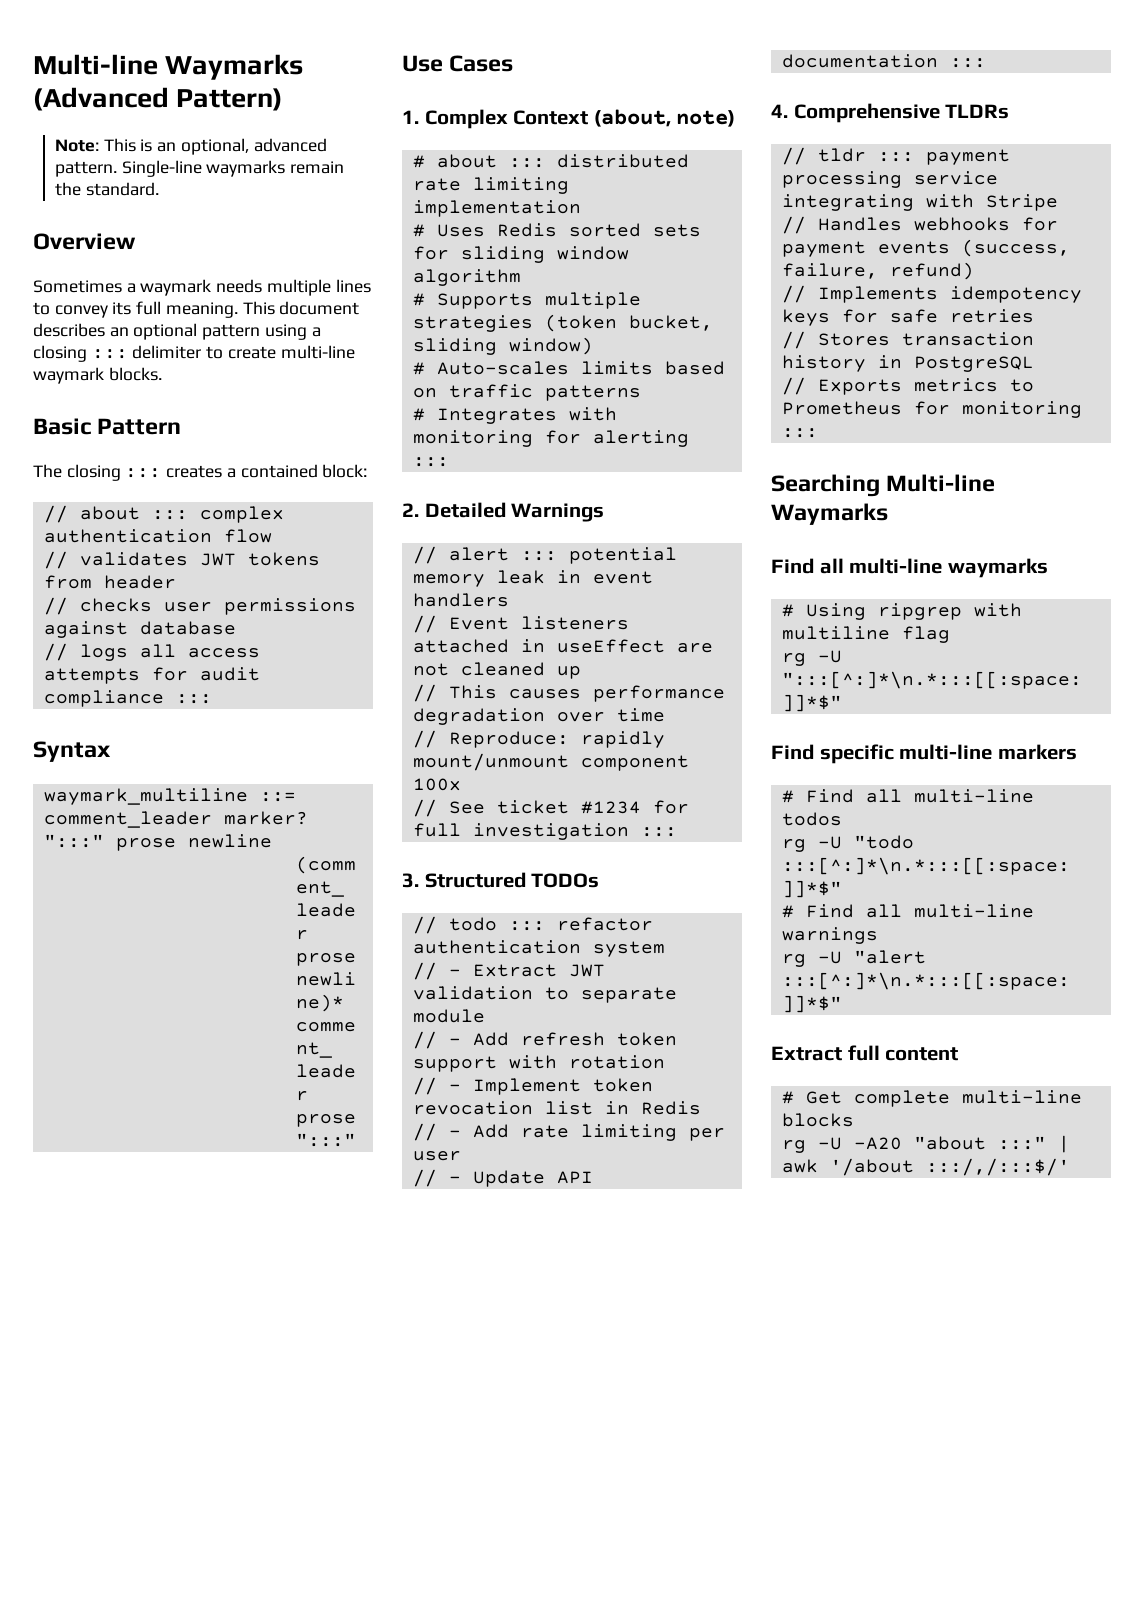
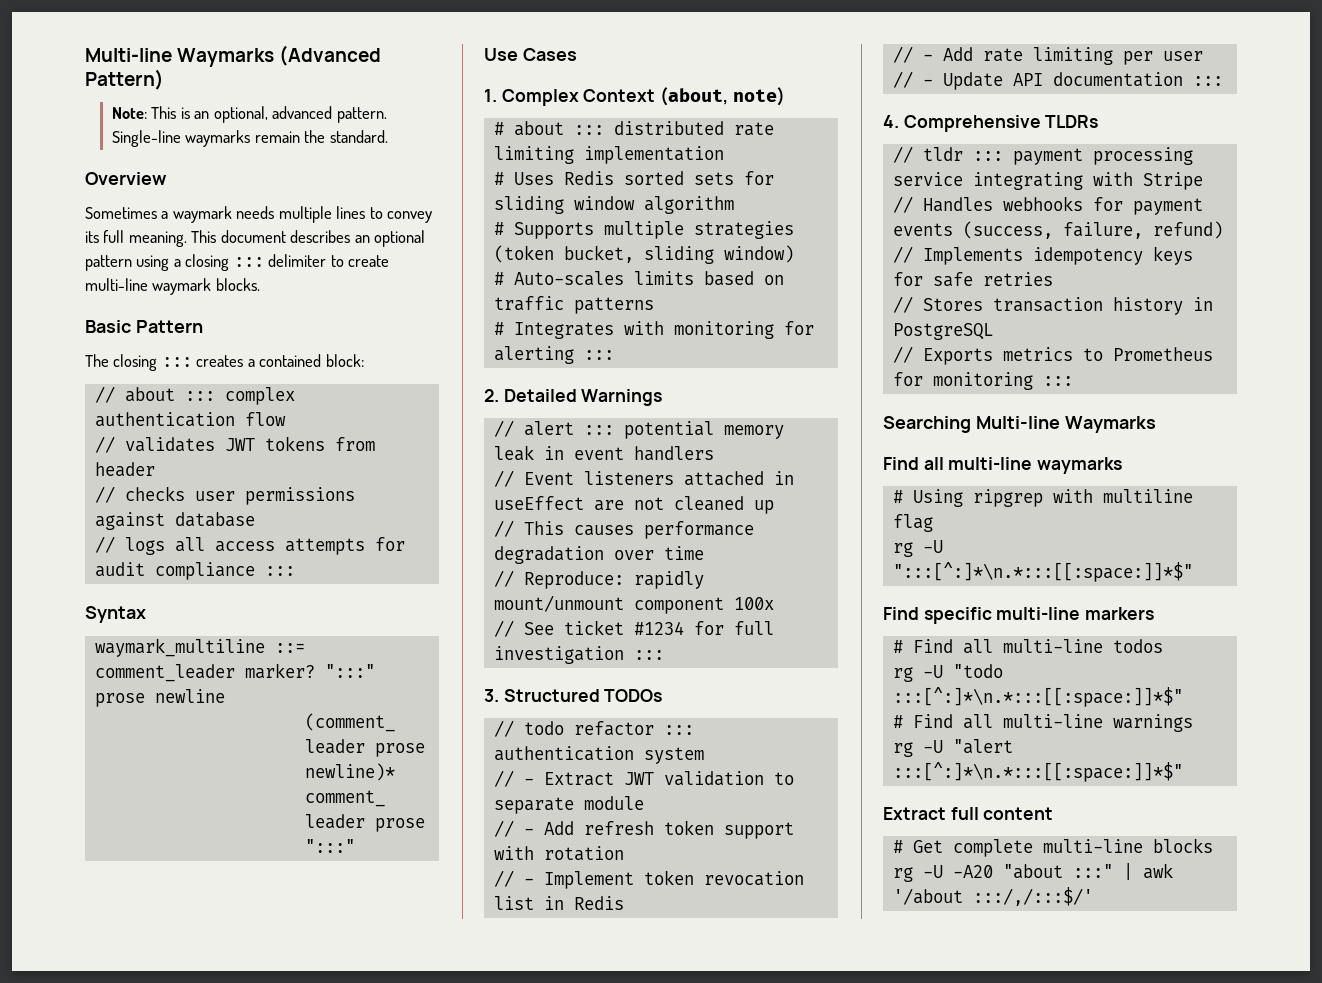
- // todo ::: refactor authentication system
+ // todo refactor ::: authentication system

